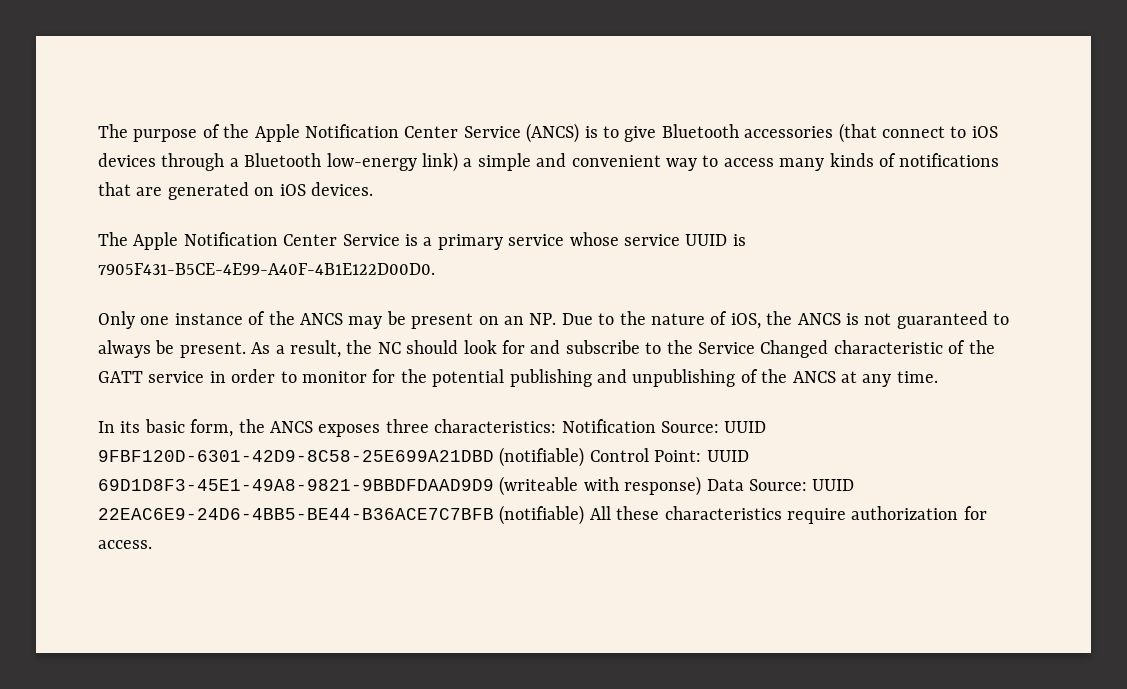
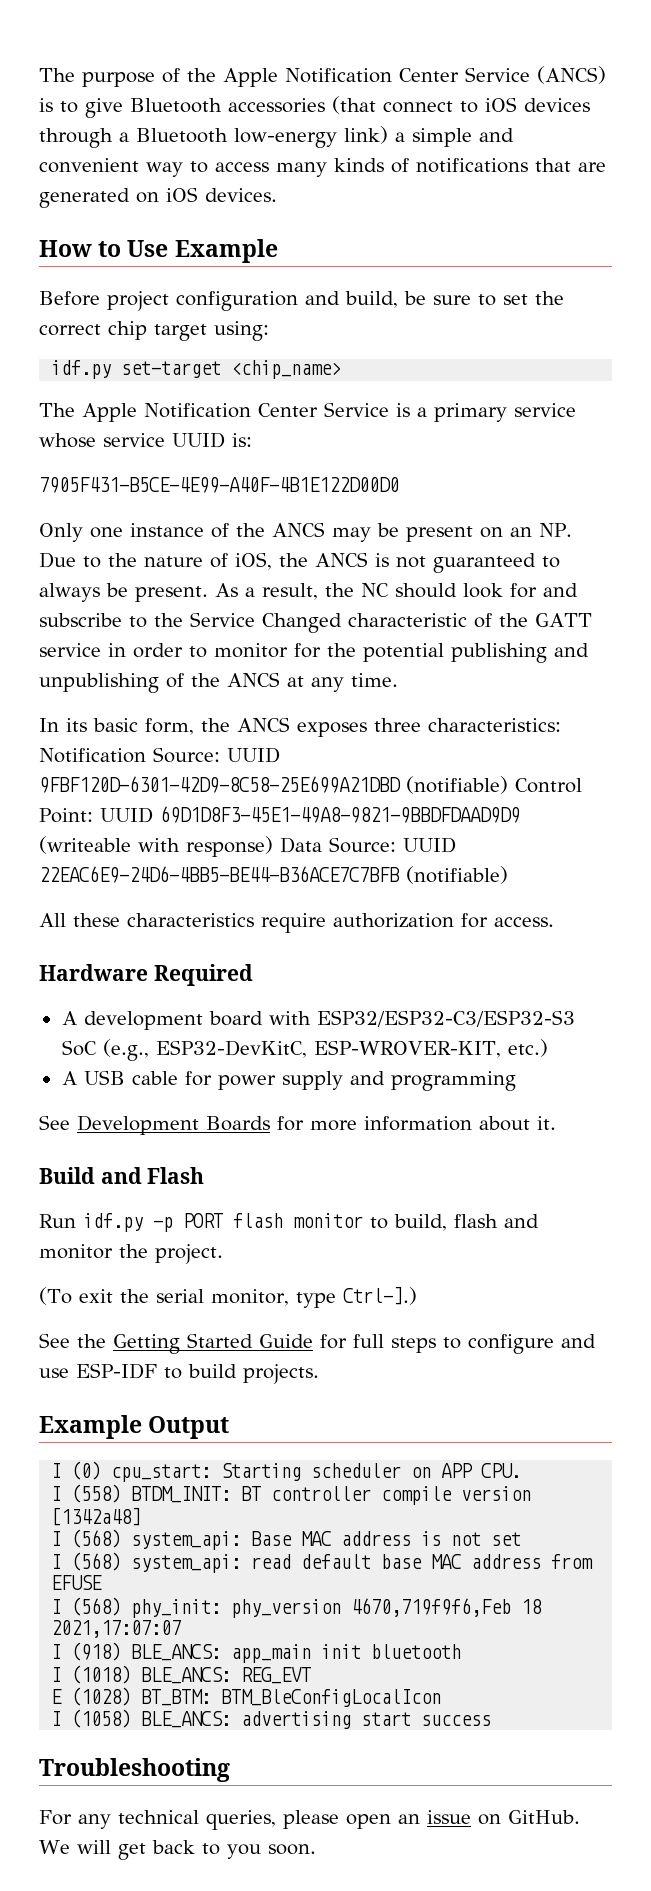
+ How to Use Example
+ Before project configuration and build, be sure to set the correct chip target using:
+ idf.py set-target <chip_name>
- The Apple Notification Center Service is a primary service whose service UUID is 7905F431-B5CE-4E99-A40F-4B1E122D00D0.
+ The Apple Notification Center Service is a primary service whose service UUID is:
+ 7905F431-B5CE-4E99-A40F-4B1E122D00D0
- In its basic form, the ANCS exposes three characteristics: Notification Source: UUID 9FBF120D-6301-42D9-8C58-25E699A21DBD (notifiable) Control Point: UUID 69D1D8F3-45E1-49A8-9821-9BBDFDAAD9D9 (writeable with response) Data Source: UUID 22EAC6E9-24D6-4BB5-BE44-B36ACE7C7BFB (notifiable) All these characteristics require authorization for access.
+ In its basic form, the ANCS exposes three characteristics: Notification Source: UUID 9FBF120D-6301-42D9-8C58-25E699A21DBD (notifiable) Control Point: UUID 69D1D8F3-45E1-49A8-9821-9BBDFDAAD9D9 (writeable with response) Data Source: UUID 22EAC6E9-24D6-4BB5-BE44-B36ACE7C7BFB (notifiable)
+ All these characteristics require authorization for access.
+ Hardware Required
+ A development board with ESP32/ESP32-C3/ESP32-S3 SoC (e.g., ESP32-DevKitC, ESP-WROVER-KIT, etc.)
+ A USB cable for power supply and programming
+ See Development Boards for more information about it.
+ Build and Flash
+ Run idf.py -p PORT flash monitor to build, flash and monitor the project.
+ (To exit the serial monitor, type Ctrl-].)
+ See the Getting Started Guide for full steps to configure and use ESP-IDF to build projects.
+ Example Output
+ I (0) cpu_start: Starting scheduler on APP CPU.
+ I (558) BTDM_INIT: BT controller compile version [1342a48]
+ I (568) system_api: Base MAC address is not set
+ I (568) system_api: read default base MAC address from EFUSE
+ I (568) phy_init: phy_version 4670,719f9f6,Feb 18 2021,17:07:07
+ I (918) BLE_ANCS: app_main init bluetooth
+ I (1018) BLE_ANCS: REG_EVT
+ E (1028) BT_BTM: BTM_BleConfigLocalIcon
+ I (1058) BLE_ANCS: advertising start success
+ Troubleshooting
+ For any technical queries, please open an issue on GitHub. We will get back to you soon.

